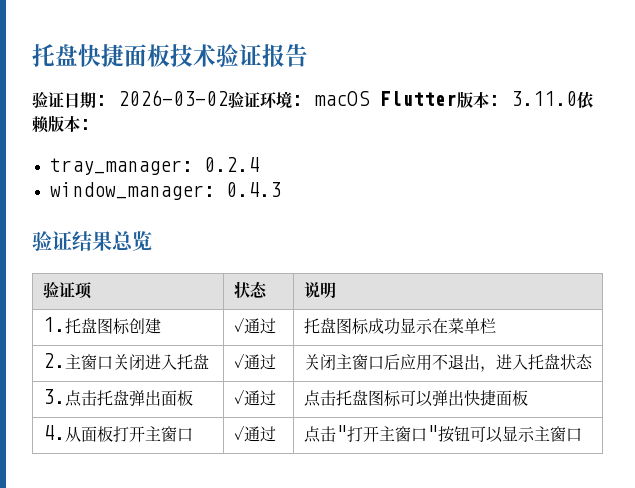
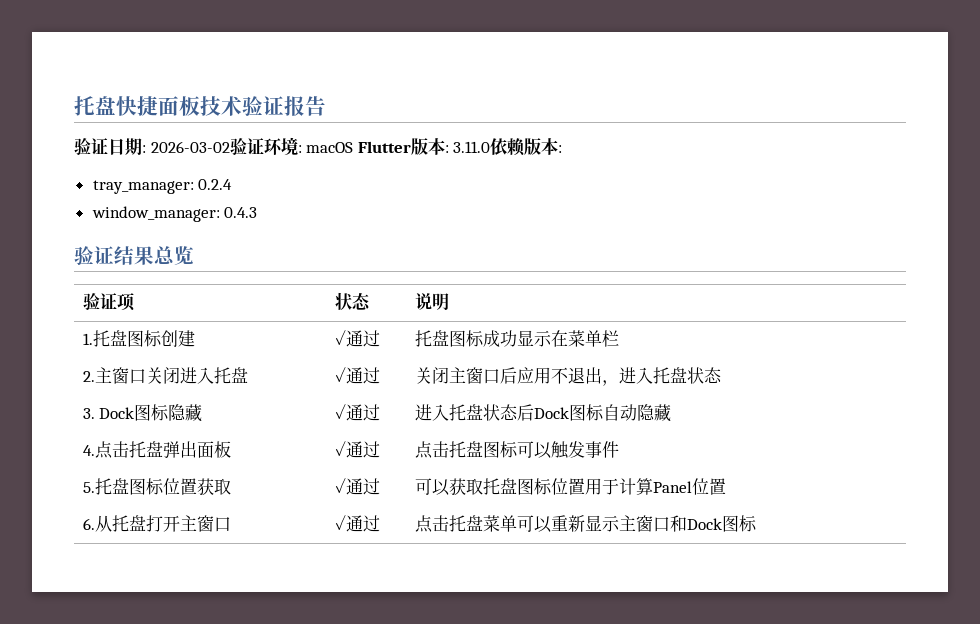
- 3.点击托盘弹出面板 | ✓通过 | 点击托盘图标可以弹出快捷面板
- 4.从面板打开主窗口 | ✓通过 | 点击"打开主窗口"按钮可以显示主窗口
+ 3. Dock图标隐藏 | ✓通过 | 进入托盘状态后Dock图标自动隐藏
+ 4.点击托盘弹出面板 | ✓通过 | 点击托盘图标可以触发事件
+ 5.托盘图标位置获取 | ✓通过 | 可以获取托盘图标位置用于计算Panel位置
+ 6.从托盘打开主窗口 | ✓通过 | 点击托盘菜单可以重新显示主窗口和Dock图标

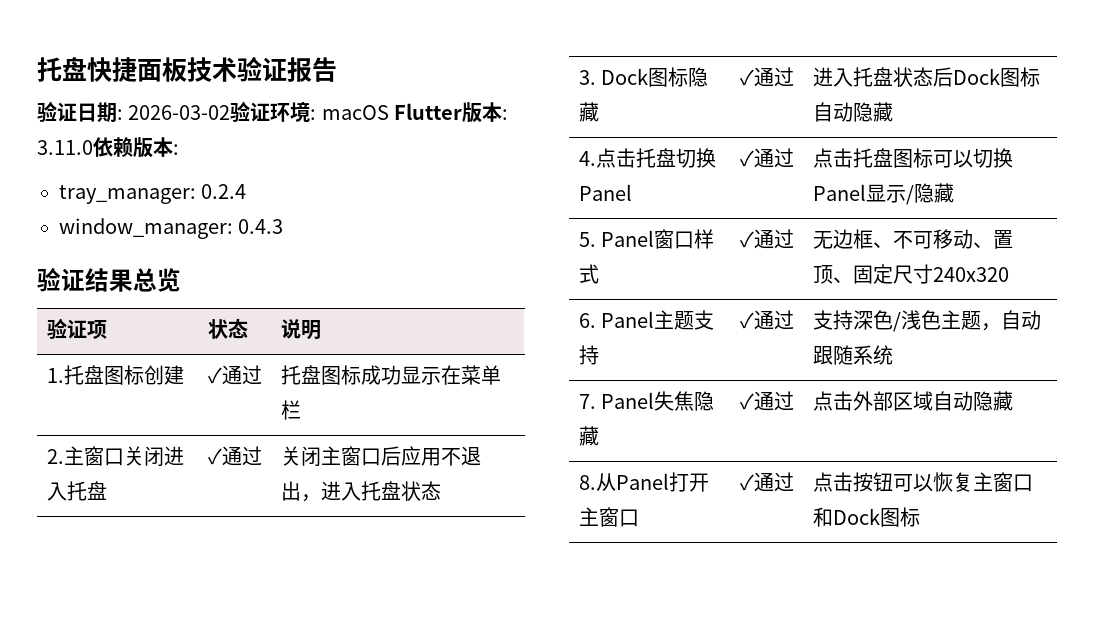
- 4.点击托盘弹出面板 | ✓通过 | 点击托盘图标可以触发事件
- 5.托盘图标位置获取 | ✓通过 | 可以获取托盘图标位置用于计算Panel位置
- 6.从托盘打开主窗口 | ✓通过 | 点击托盘菜单可以重新显示主窗口和Dock图标
+ 4.点击托盘切换Panel | ✓通过 | 点击托盘图标可以切换Panel显示/隐藏
+ 5. Panel窗口样式 | ✓通过 | 无边框、不可移动、置顶、固定尺寸240x320
+ 6. Panel主题支持 | ✓通过 | 支持深色/浅色主题，自动跟随系统
+ 7. Panel失焦隐藏 | ✓通过 | 点击外部区域自动隐藏
+ 8.从Panel打开主窗口 | ✓通过 | 点击按钮可以恢复主窗口和Dock图标

